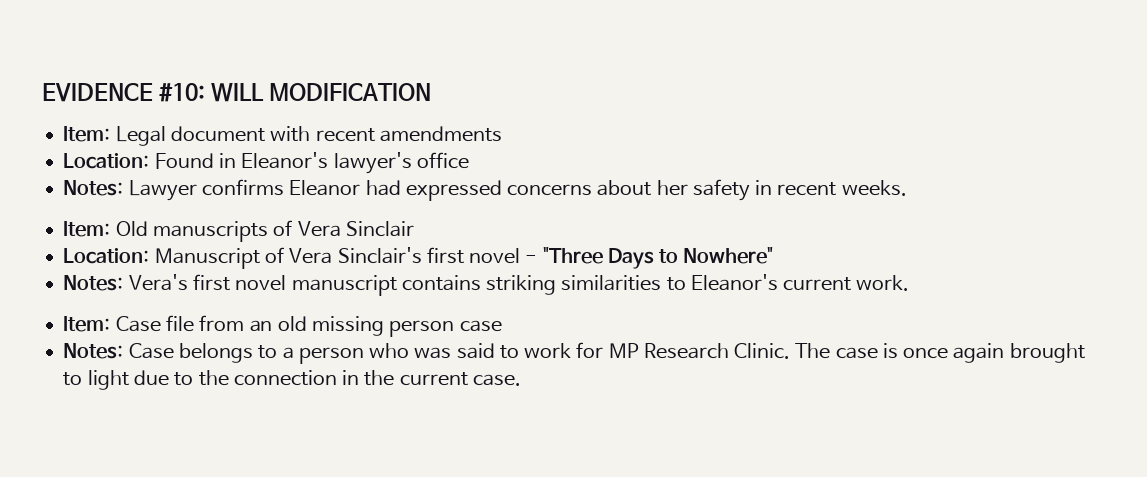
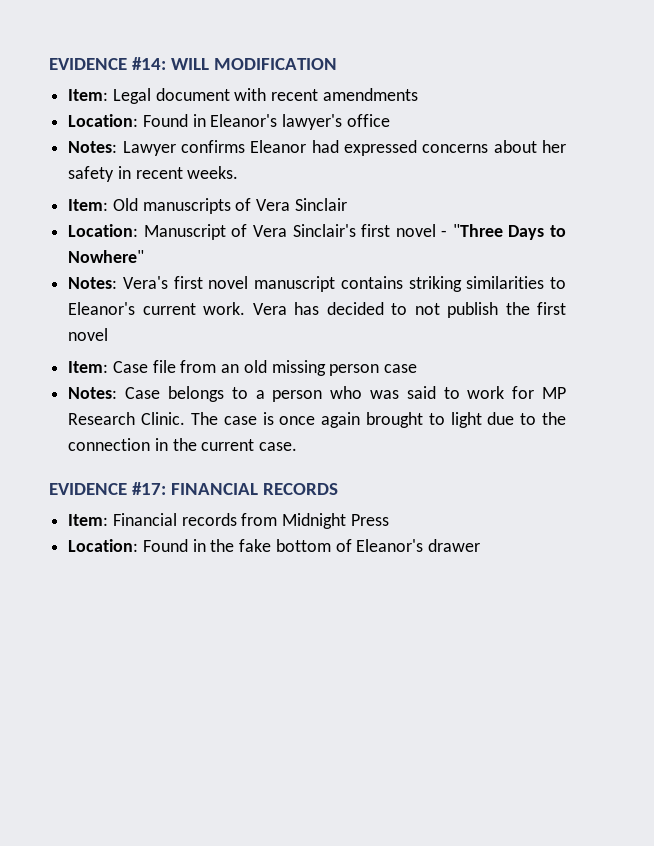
- EVIDENCE #10: WILL MODIFICATION
+ EVIDENCE #14: WILL MODIFICATION
+ Vera has decided to not publish the first novel
+ EVIDENCE #17: FINANCIAL RECORDS
+ Item: Financial records from Midnight Press
+ Location: Found in the fake bottom of Eleanor's drawer

